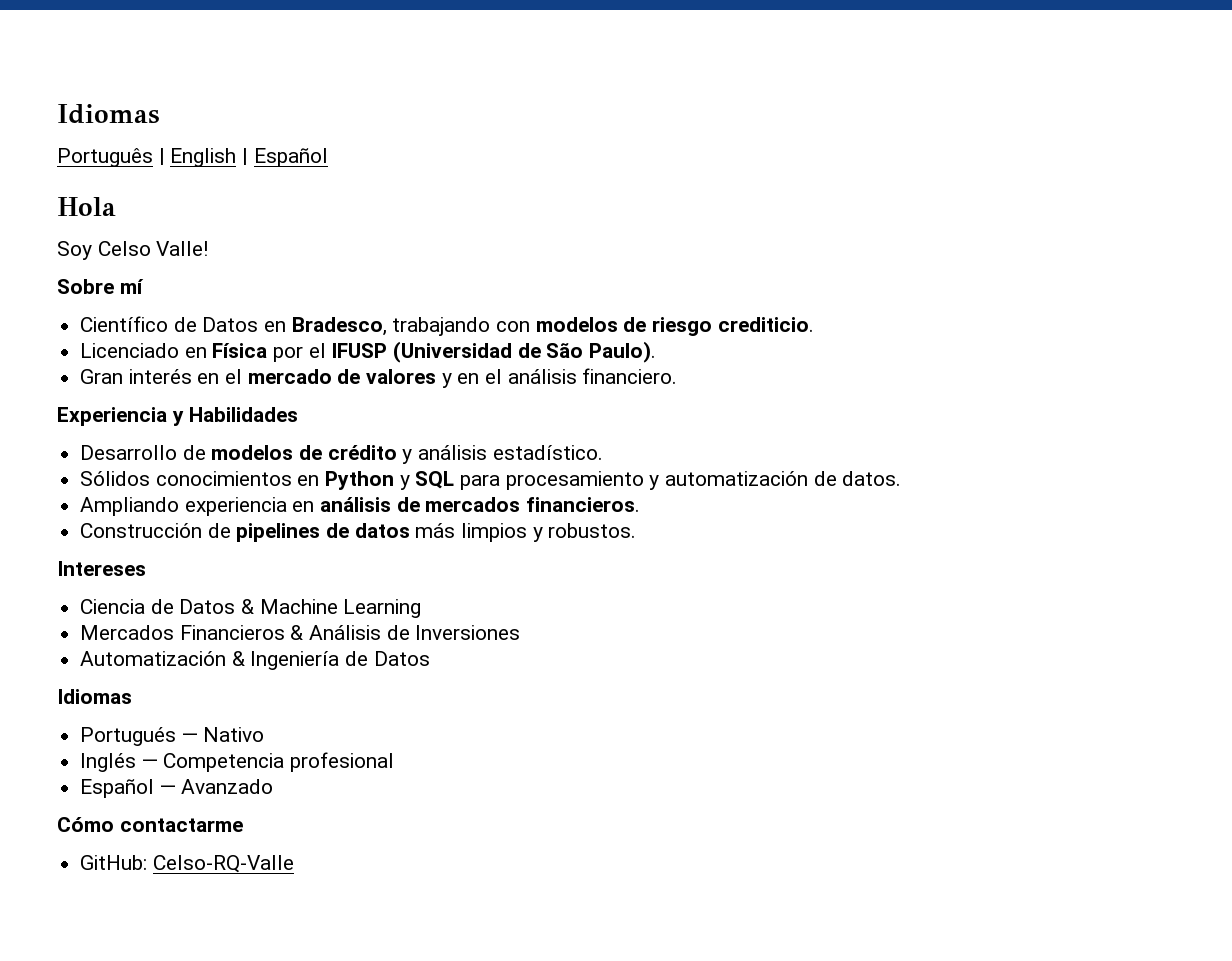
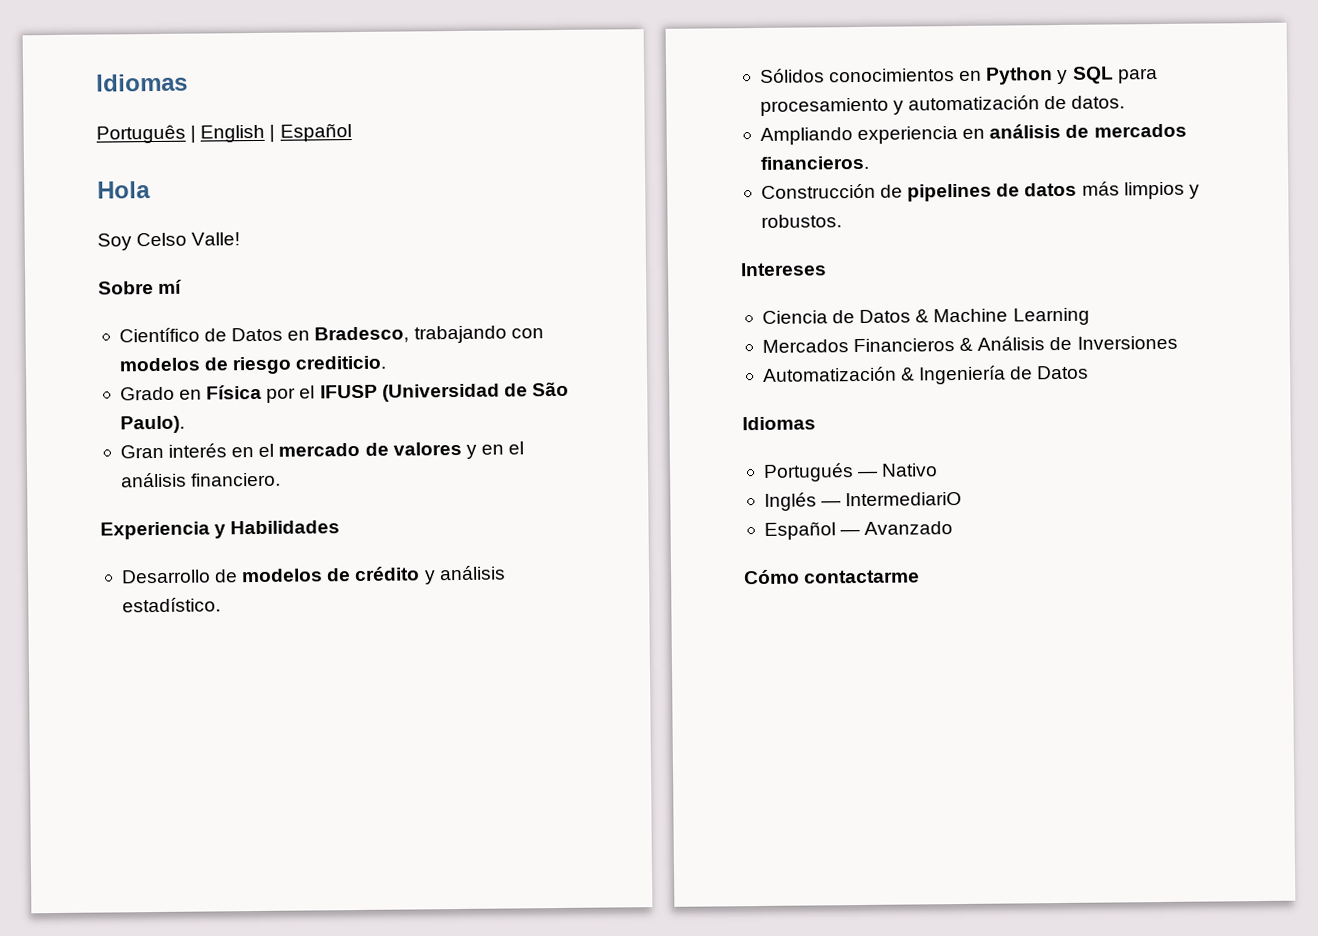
- Licenciado en Física por el IFUSP (Universidad de São Paulo).
+ Grado en Física por el IFUSP (Universidad de São Paulo).
- Inglés — Competencia profesional
+ Inglés — IntermediariO
- GitHub: Celso-RQ-Valle

